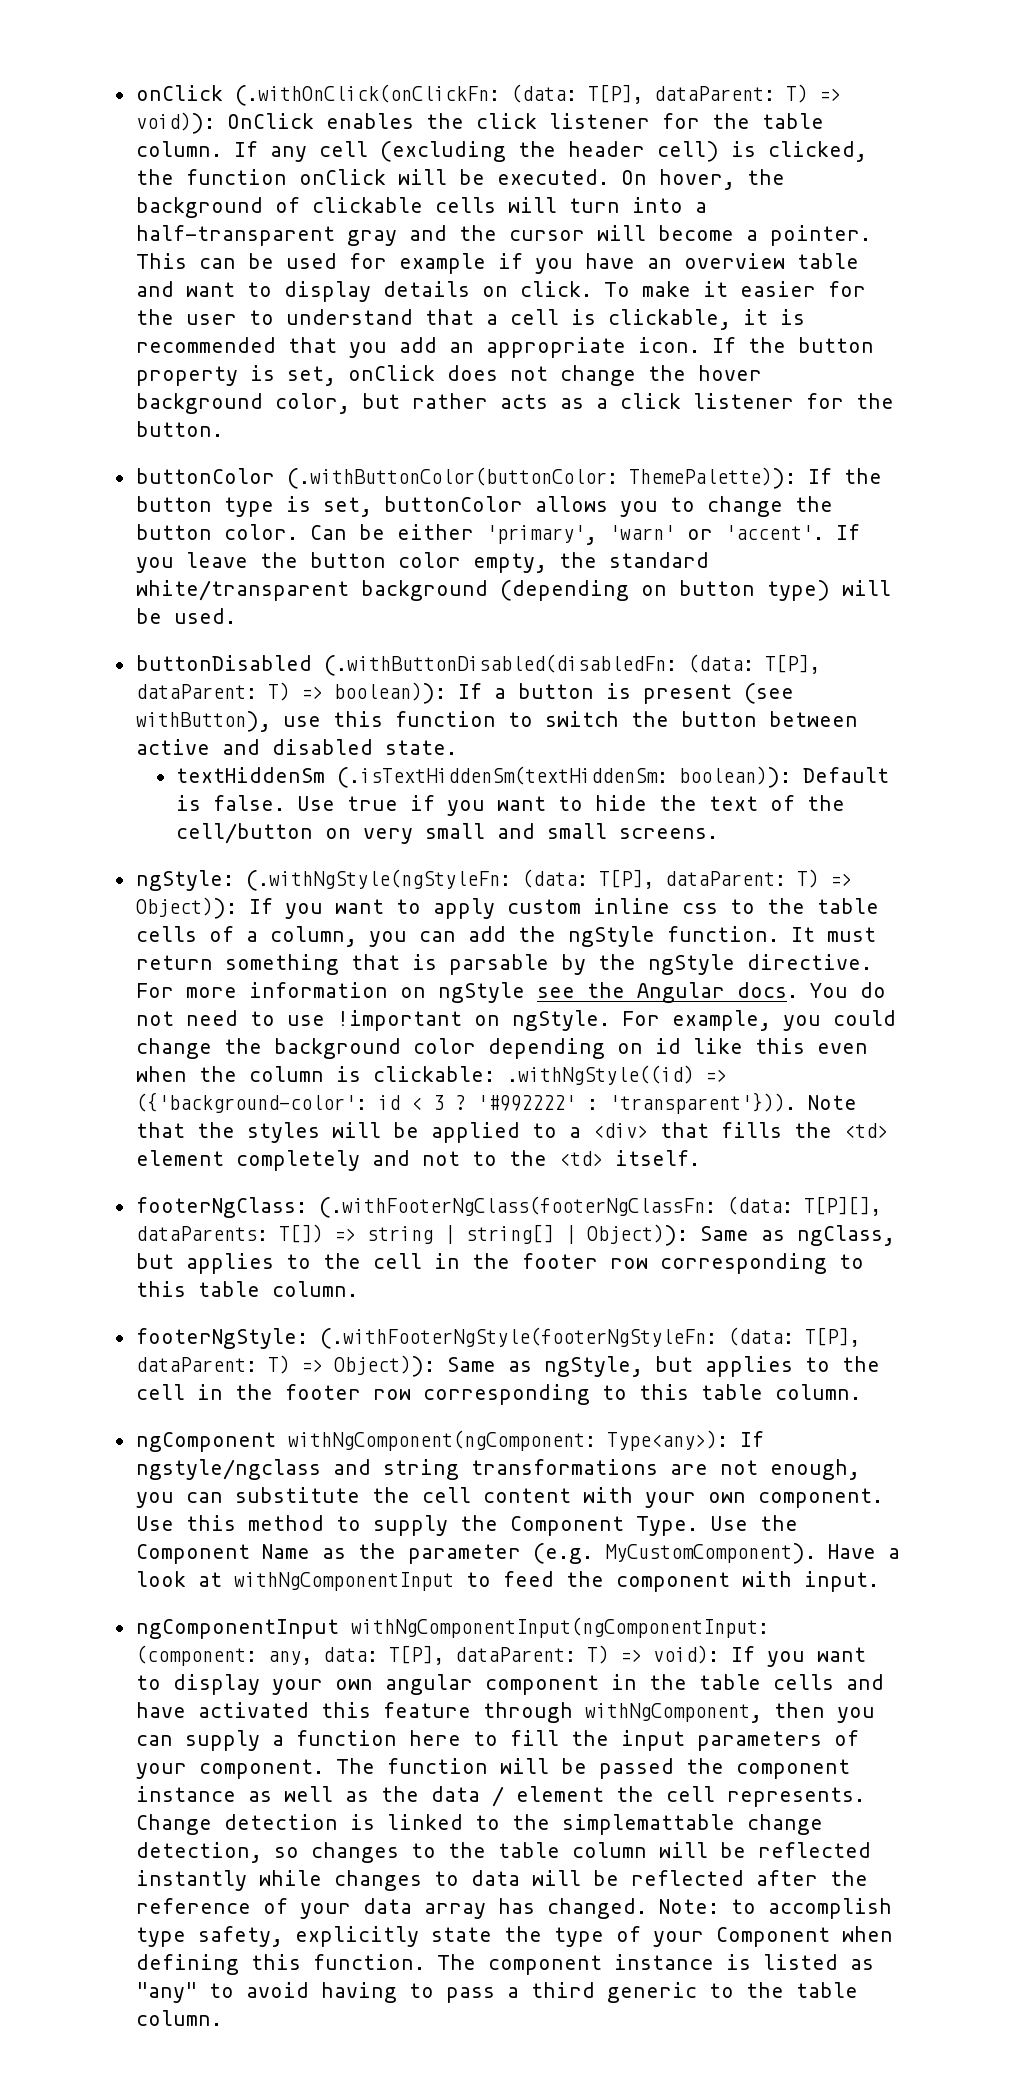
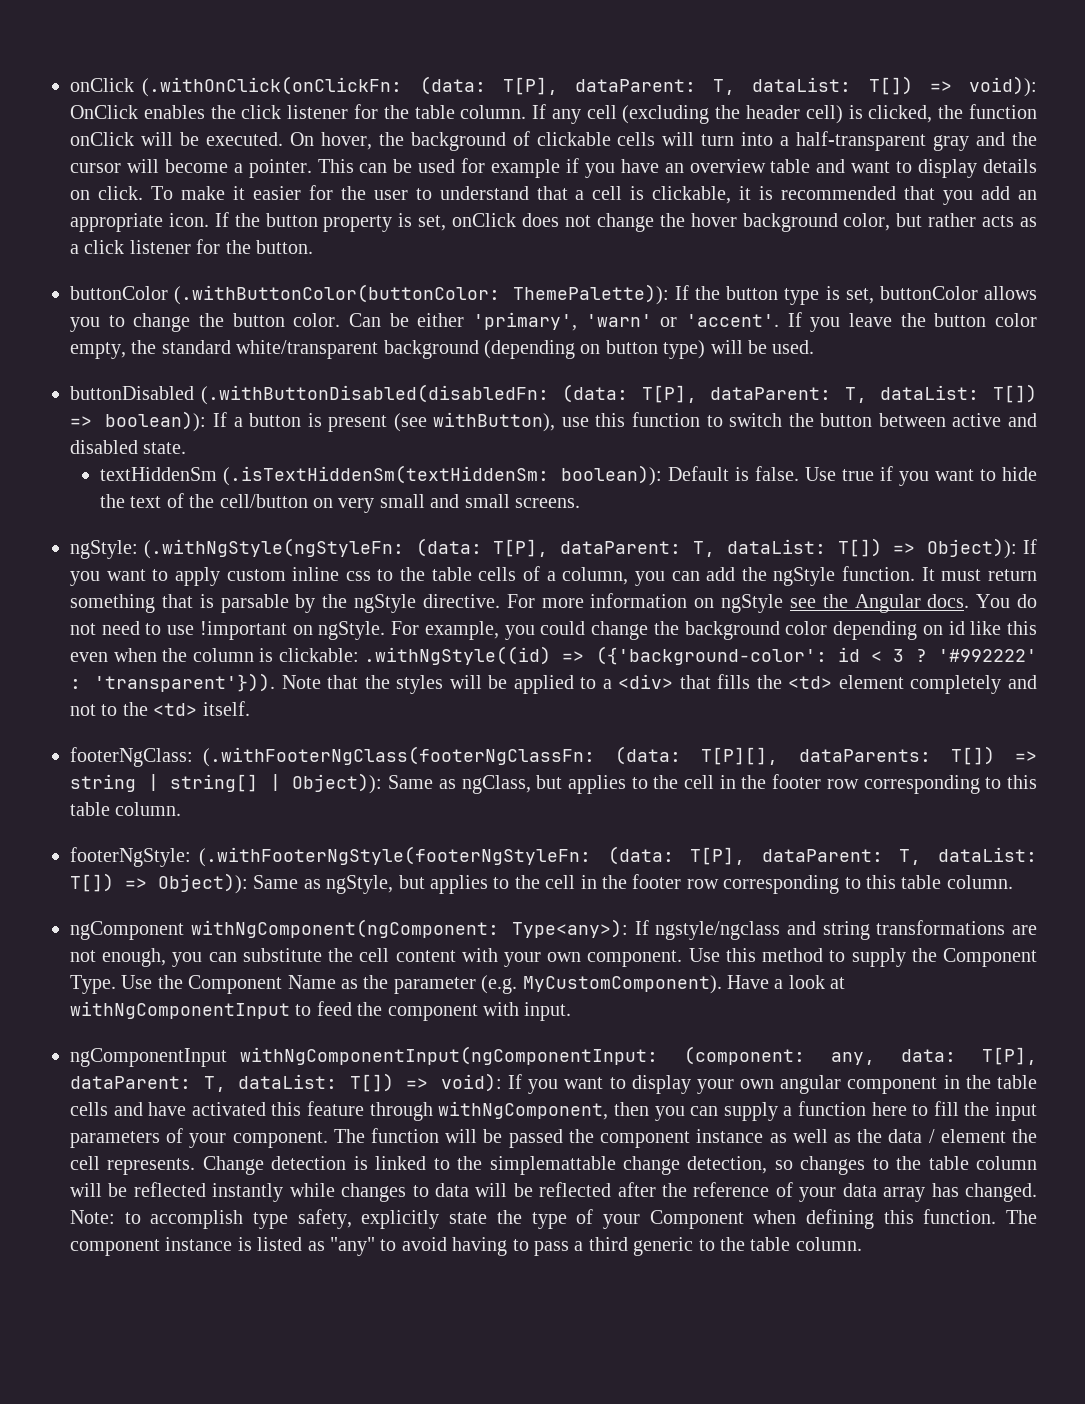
- onClick (.withOnClick(onClickFn: (data: T[P], dataParent: T) => void)): OnClick enables the click listener for the table column.
+ onClick (.withOnClick(onClickFn: (data: T[P], dataParent: T, dataList: T[]) => void)): OnClick enables the click listener for the table column.
- buttonDisabled (.withButtonDisabled(disabledFn: (data: T[P], dataParent: T) => boolean)): If a button is present (see withButton), use this function to switch the button between active and disabled state.
+ buttonDisabled (.withButtonDisabled(disabledFn: (data: T[P], dataParent: T, dataList: T[]) => boolean)): If a button is present (see withButton), use this function to switch the button between active and disabled state.
- ngStyle: (.withNgStyle(ngStyleFn: (data: T[P], dataParent: T) => Object)): If you want to apply custom inline css to the table cells of a column, you can add the ngStyle function.
+ ngStyle: (.withNgStyle(ngStyleFn: (data: T[P], dataParent: T, dataList: T[]) => Object)): If you want to apply custom inline css to the table cells of a column, you can add the ngStyle function.
- footerNgStyle: (.withFooterNgStyle(footerNgStyleFn: (data: T[P], dataParent: T) => Object)): Same as ngStyle, but applies to the cell in the footer row corresponding to this table column.
+ footerNgStyle: (.withFooterNgStyle(footerNgStyleFn: (data: T[P], dataParent: T, dataList: T[]) => Object)): Same as ngStyle, but applies to the cell in the footer row corresponding to this table column.
- ngComponentInput withNgComponentInput(ngComponentInput: (component: any, data: T[P], dataParent: T) => void): If you want to display your own angular component in the table cells and have activated this feature through withNgComponent, then you can supply a function here to fill the input parameters of your component.
+ ngComponentInput withNgComponentInput(ngComponentInput: (component: any, data: T[P], dataParent: T, dataList: T[]) => void): If you want to display your own angular component in the table cells and have activated this feature through withNgComponent, then you can supply a function here to fill the input parameters of your component.

